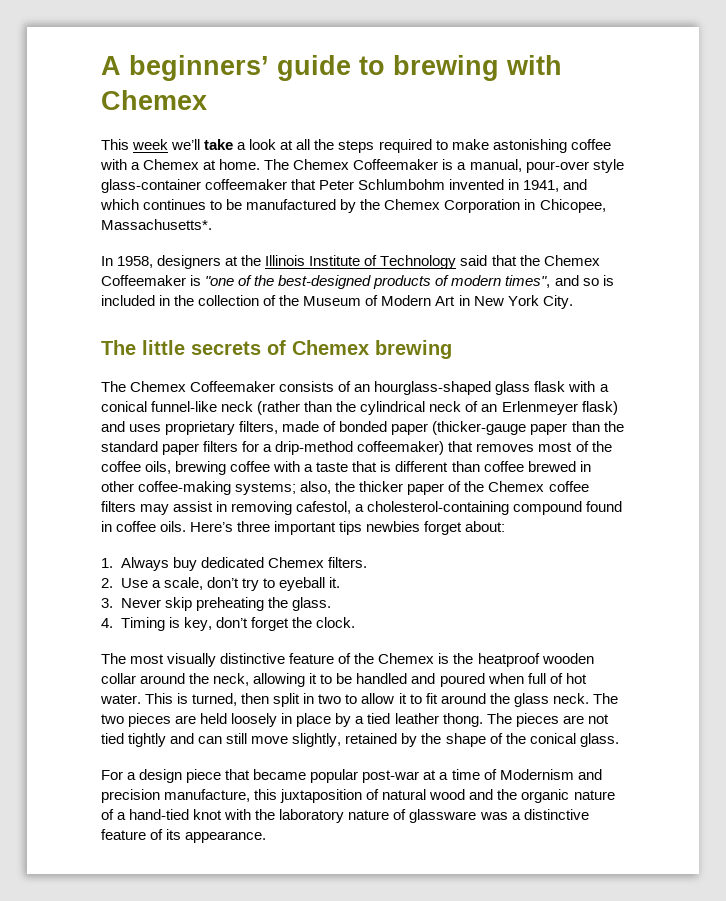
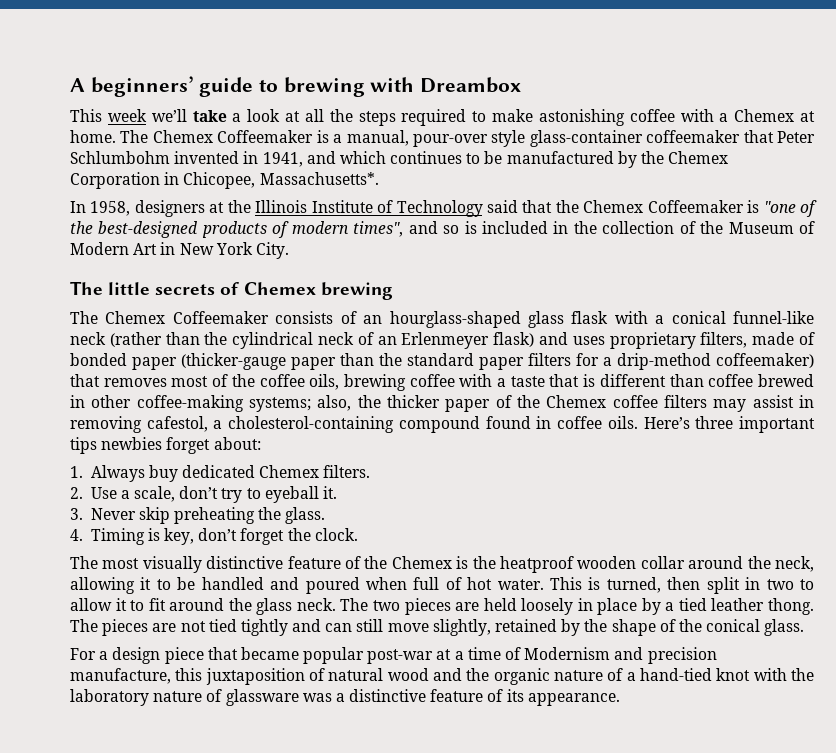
- A beginners’ guide to brewing with Chemex
+ A beginners’ guide to brewing with Dreambox

